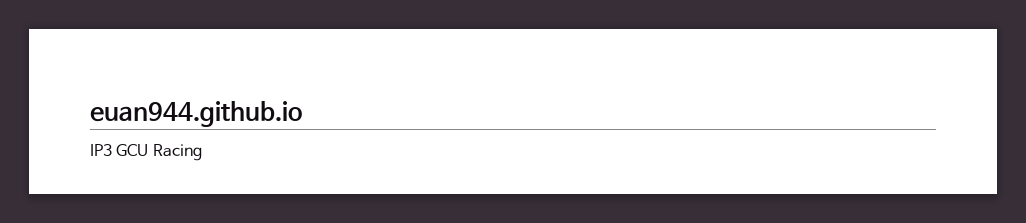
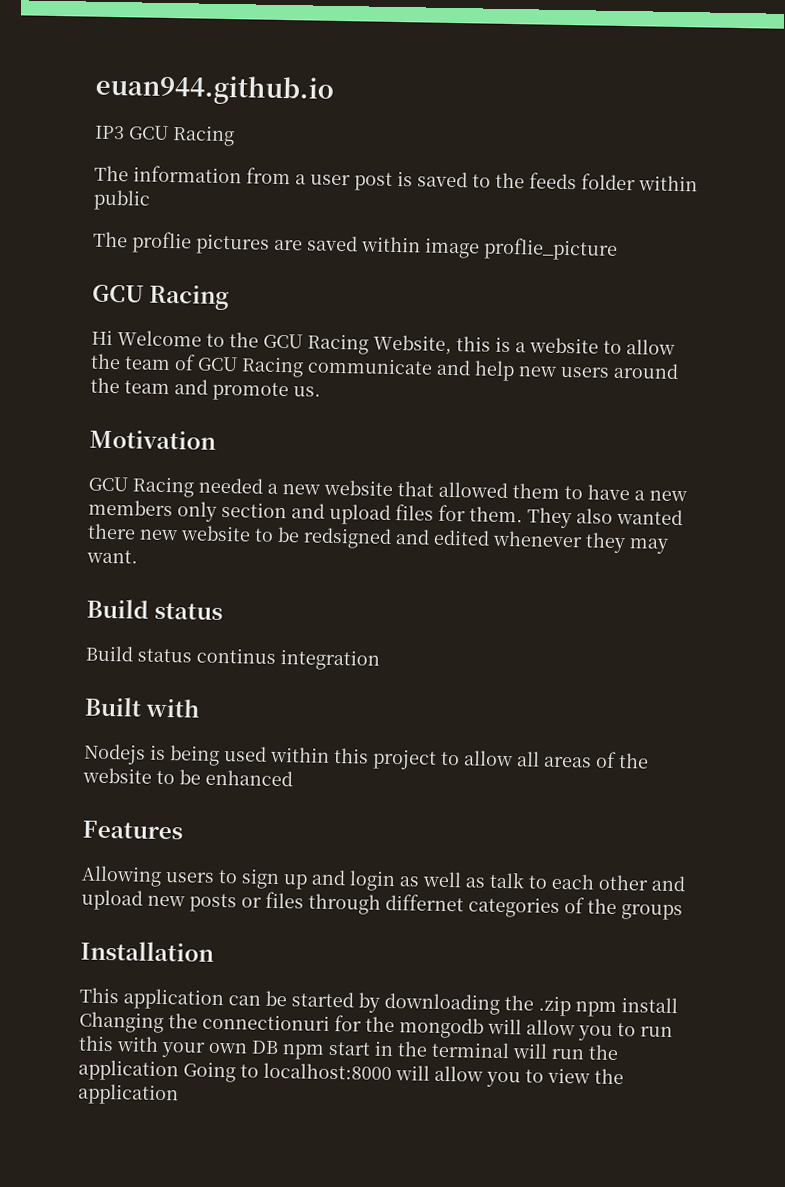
+ The information from a user post is saved to the feeds folder within public
+ The proflie pictures are saved within image proflie_picture
+ GCU Racing
+ Hi Welcome to the GCU Racing Website, this is a website to allow the team of GCU Racing communicate and help new users around the team and promote us.
+ Motivation
+ GCU Racing needed a new website that allowed them to have a new members only section and upload files for them. They also wanted there new website to be redsigned and edited whenever they may want.
+ Build status
+ Build status continus integration
+ Built with
+ Nodejs is being used within this project to allow all areas of the website to be enhanced
+ Features
+ Allowing users to sign up and login as well as talk to each other and upload new posts or files through differnet categories of the groups
+ Installation
+ This application can be started by downloading the .zip npm install Changing the connectionuri for the mongodb will allow you to run this with your own DB npm start in the terminal will run the application Going to localhost:8000 will allow you to view the application

